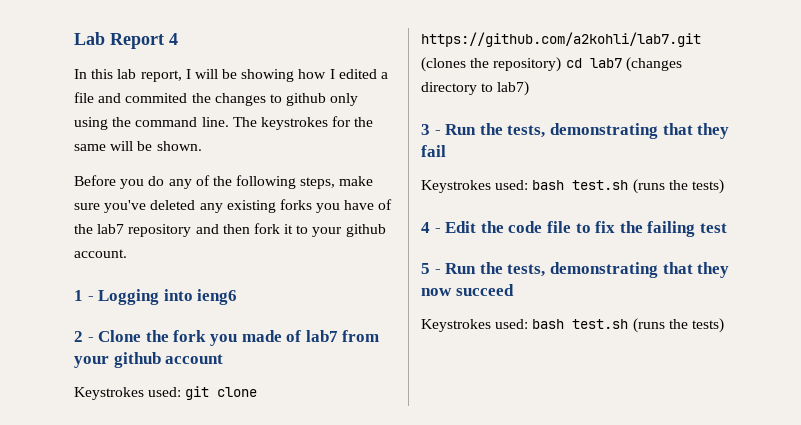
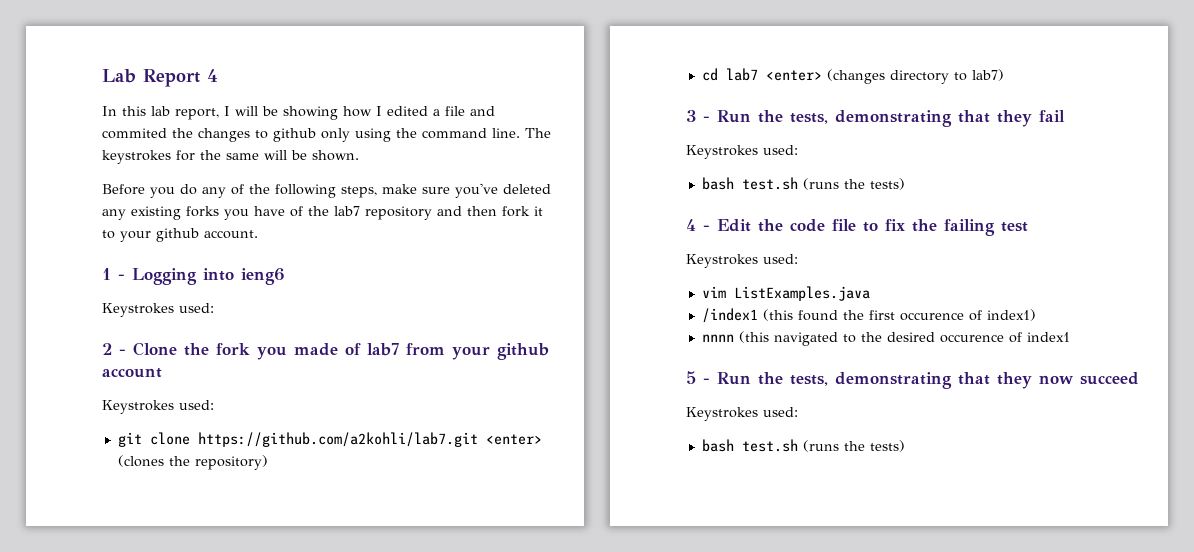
  1 - Logging into ieng6
+ Keystrokes used:
  2 - Clone the fork you made of lab7 from your github account
- Keystrokes used: git clone https://github.com/a2kohli/lab7.git (clones the repository) cd lab7 (changes directory to lab7)
+ Keystrokes used:
+ git clone https://github.com/a2kohli/lab7.git <enter> (clones the repository)
+ cd lab7 <enter> (changes directory to lab7)
  3 - Run the tests, demonstrating that they fail
- Keystrokes used: bash test.sh (runs the tests)
+ Keystrokes used:
+ bash test.sh (runs the tests)
  4 - Edit the code file to fix the failing test
+ Keystrokes used:
+ vim ListExamples.java
+ /index1 (this found the first occurence of index1)
+ nnnn (this navigated to the desired occurence of index1
  5 - Run the tests, demonstrating that they now succeed
- Keystrokes used: bash test.sh (runs the tests)
+ Keystrokes used:
+ bash test.sh (runs the tests)

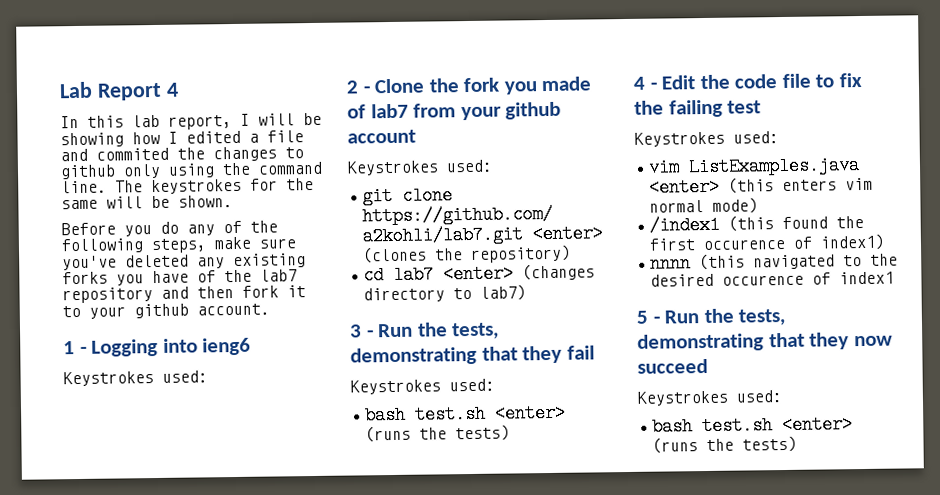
  3 - Run the tests, demonstrating that they fail
  Keystrokes used:
- bash test.sh (runs the tests)
+ bash test.sh <enter> (runs the tests)
- vim ListExamples.java
+ vim ListExamples.java <enter> (this enters vim normal mode)
  5 - Run the tests, demonstrating that they now succeed
  Keystrokes used:
- bash test.sh (runs the tests)
+ bash test.sh <enter> (runs the tests)

